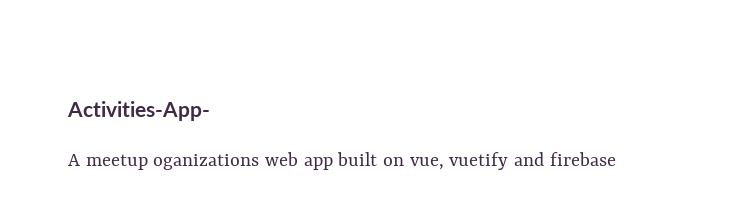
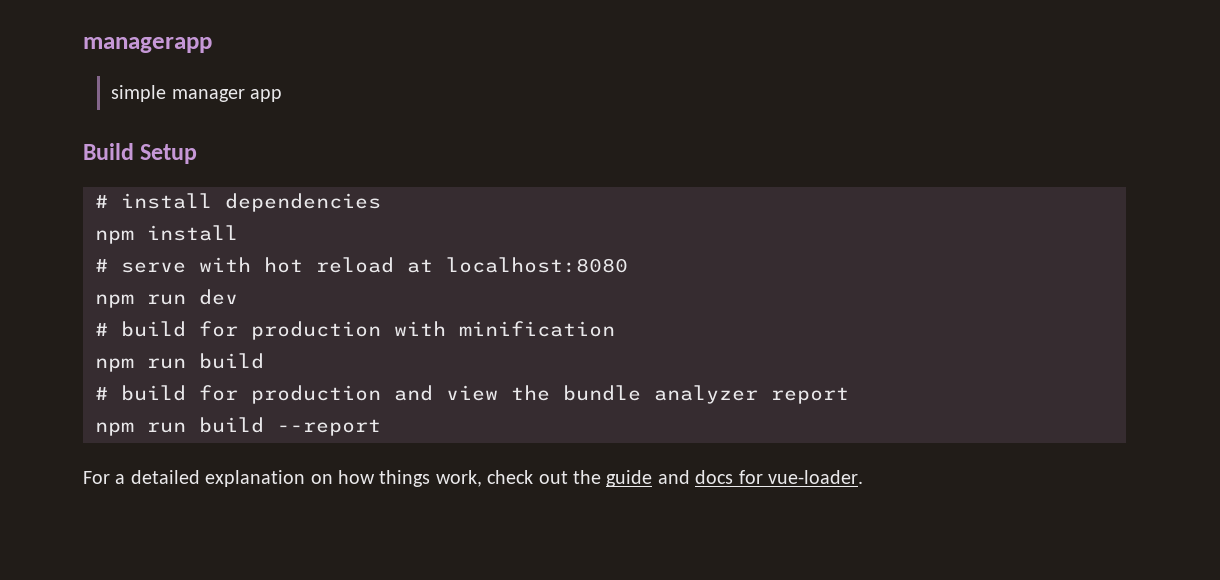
- Activities-App-
- A meetup oganizations web app built on vue, vuetify and firebase
+ managerapp
+ simple manager app
+ Build Setup
+ # install dependencies
+ npm install
+ # serve with hot reload at localhost:8080
+ npm run dev
+ # build for production with minification
+ npm run build
+ # build for production and view the bundle analyzer report
+ npm run build --report
+ For a detailed explanation on how things work, check out the guide and docs for vue-loader.

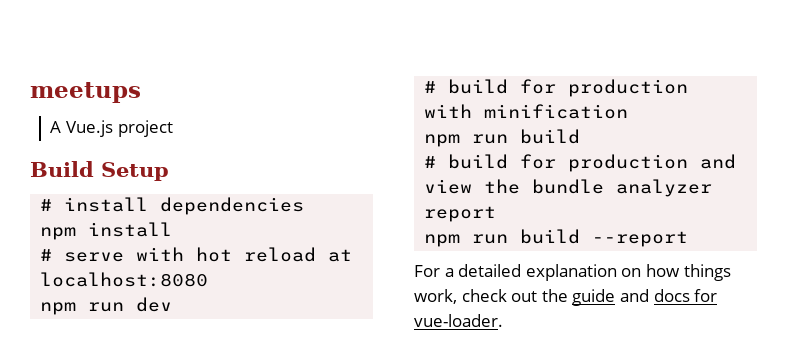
- managerapp
- simple manager app
+ meetups
+ A Vue.js project

